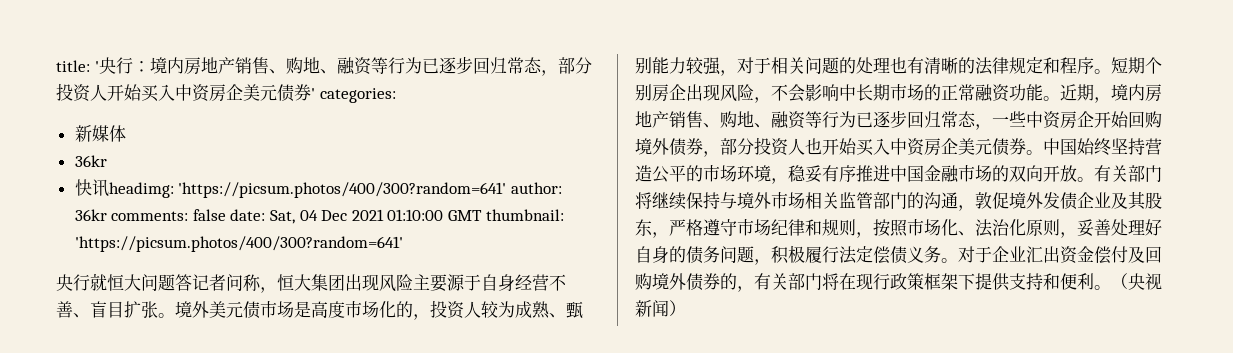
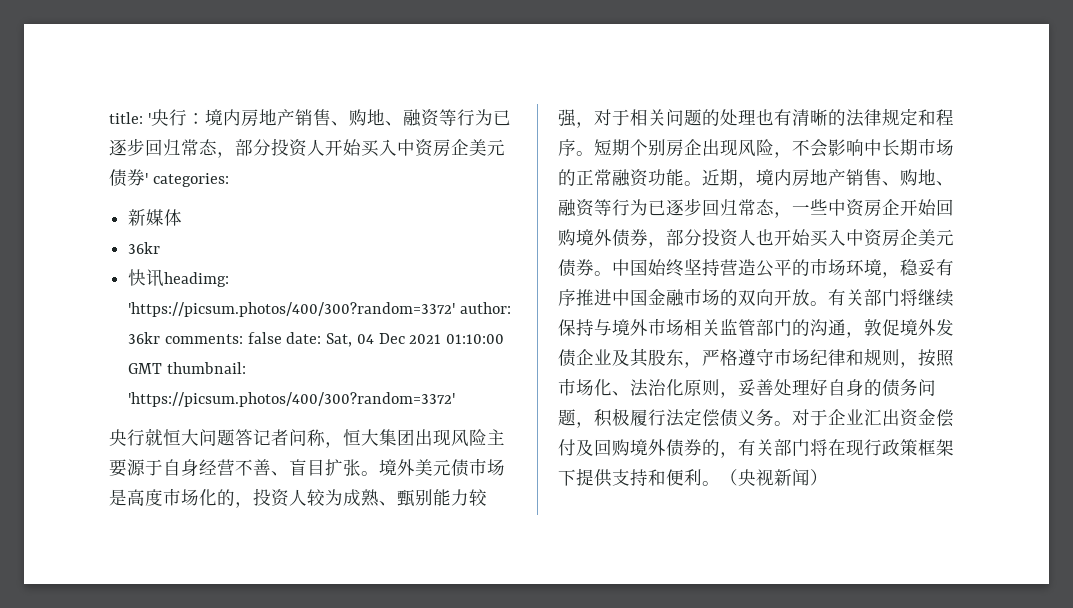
- 快讯headimg: 'https://picsum.photos/400/300?random=641' author: 36kr comments: false date: Sat, 04 Dec 2021 01:10:00 GMT thumbnail: 'https://picsum.photos/400/300?random=641'
+ 快讯headimg: 'https://picsum.photos/400/300?random=3372' author: 36kr comments: false date: Sat, 04 Dec 2021 01:10:00 GMT thumbnail: 'https://picsum.photos/400/300?random=3372'

